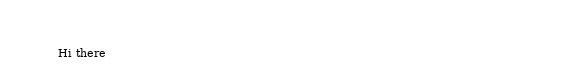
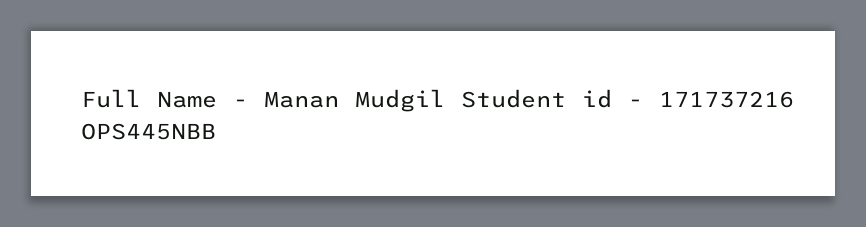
- Hi there
+ Full Name - Manan Mudgil Student id - 171737216 OPS445NBB

